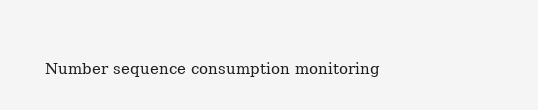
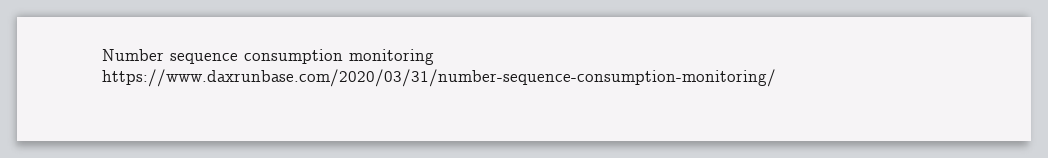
- Number sequence consumption monitoring
+ Number sequence consumption monitoring https://www.daxrunbase.com/2020/03/31/number-sequence-consumption-monitoring/

